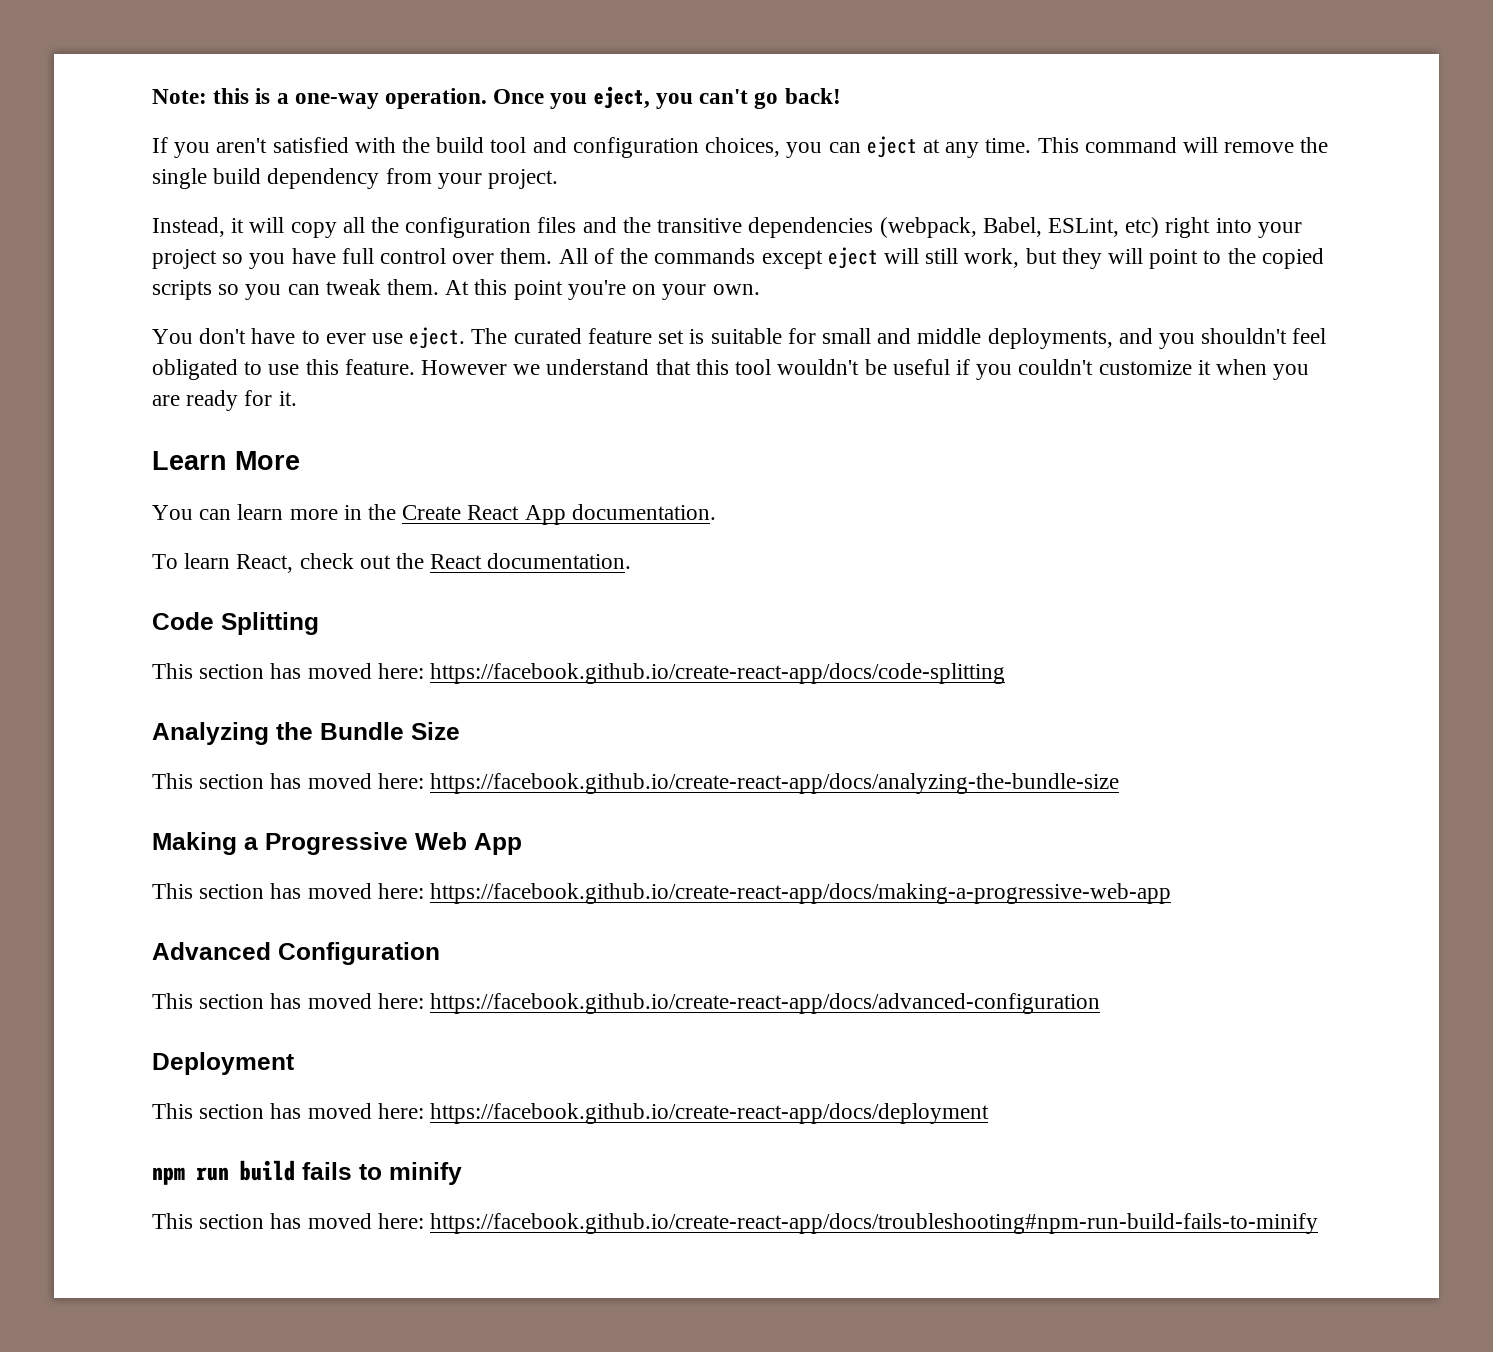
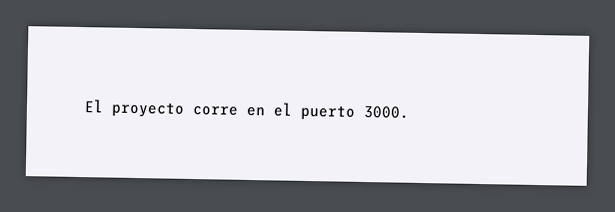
- Note: this is a one-way operation. Once you eject, you can't go back!
- If you aren't satisfied with the build tool and configuration choices, you can eject at any time. This command will remove the single build dependency from your project.
- Instead, it will copy all the configuration files and the transitive dependencies (webpack, Babel, ESLint, etc) right into your project so you have full control over them. All of the commands except eject will still work, but they will point to the copied scripts so you can tweak them. At this point you're on your own.
- You don't have to ever use eject. The curated feature set is suitable for small and middle deployments, and you shouldn't feel obligated to use this feature. However we understand that this tool wouldn't be useful if you couldn't customize it when you are ready for it.
- Learn More
- You can learn more in the Create React App documentation.
- To learn React, check out the React documentation.
- Code Splitting
- This section has moved here: https://facebook.github.io/create-react-app/docs/code-splitting
- Analyzing the Bundle Size
- This section has moved here: https://facebook.github.io/create-react-app/docs/analyzing-the-bundle-size
- Making a Progressive Web App
- This section has moved here: https://facebook.github.io/create-react-app/docs/making-a-progressive-web-app
- Advanced Configuration
- This section has moved here: https://facebook.github.io/create-react-app/docs/advanced-configuration
- Deployment
- This section has moved here: https://facebook.github.io/create-react-app/docs/deployment
- npm run build fails to minify
- This section has moved here: https://facebook.github.io/create-react-app/docs/troubleshooting#npm-run-build-fails-to-minify
+ El proyecto corre en el puerto 3000.

